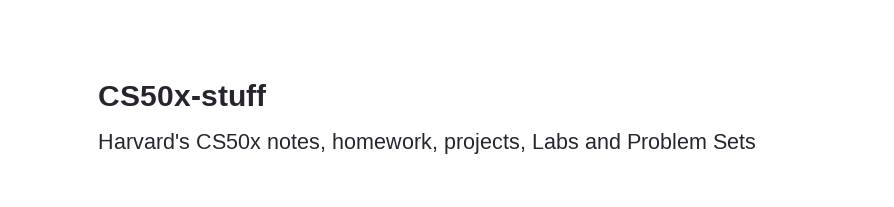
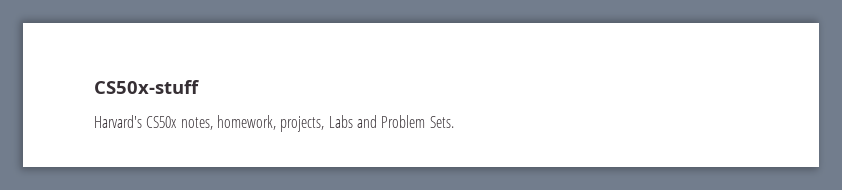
- Harvard's CS50x notes, homework, projects, Labs and Problem Sets
+ Harvard's CS50x notes, homework, projects, Labs and Problem Sets.

